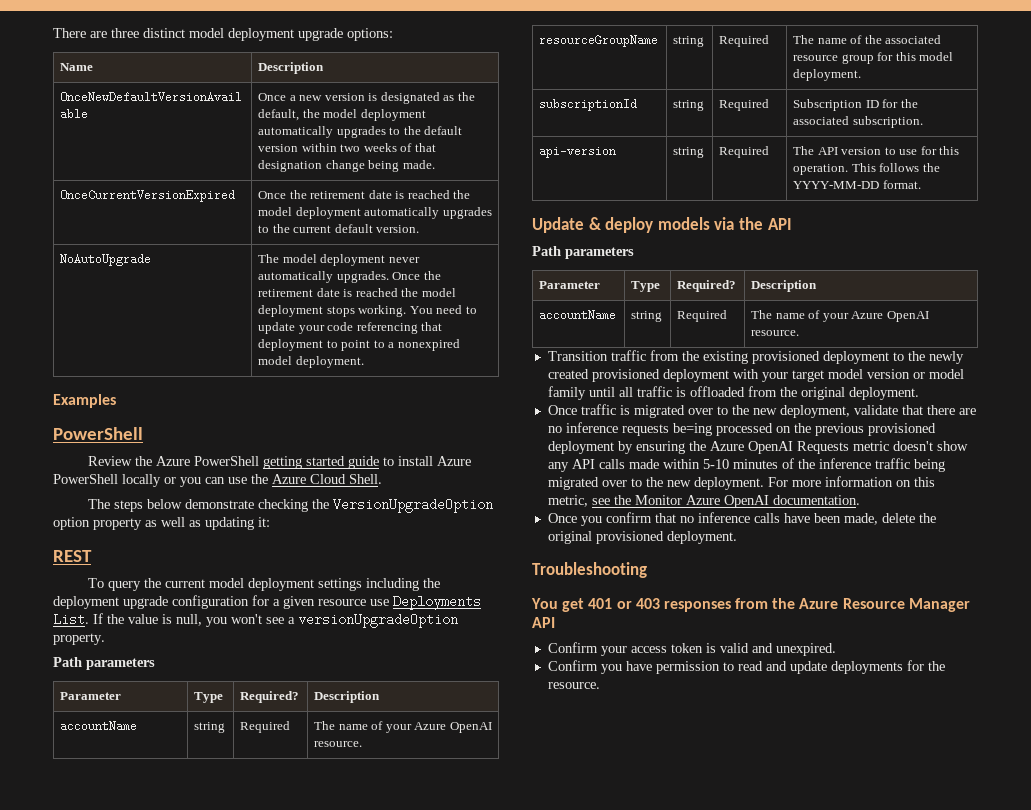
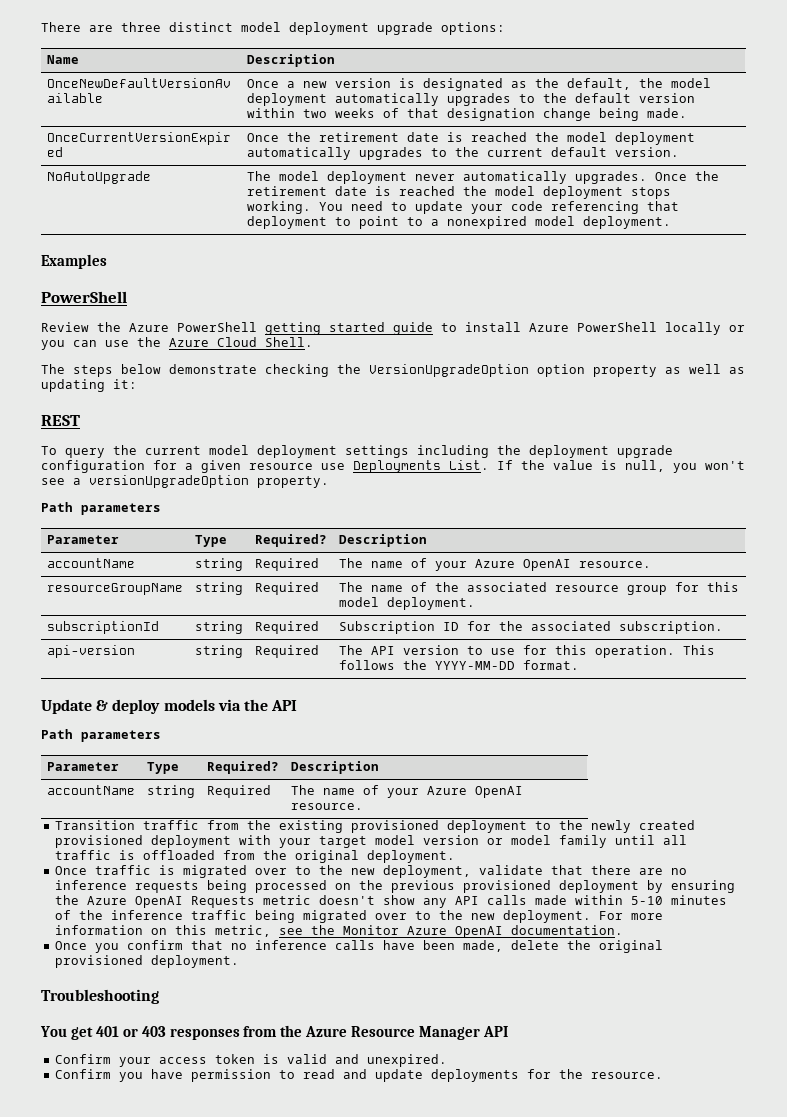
- Once traffic is migrated over to the new deployment, validate that there are no inference requests be=ing processed on the previous provisioned deployment by ensuring the Azure OpenAI Requests metric doesn't show any API calls made within 5-10 minutes of the inference traffic being migrated over to the new deployment.
+ Once traffic is migrated over to the new deployment, validate that there are no inference requests being processed on the previous provisioned deployment by ensuring the Azure OpenAI Requests metric doesn't show any API calls made within 5-10 minutes of the inference traffic being migrated over to the new deployment.

